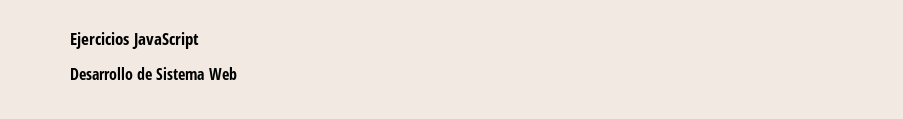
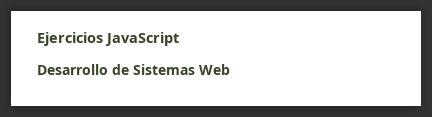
- Desarrollo de Sistema Web
+ Desarrollo de Sistemas Web

